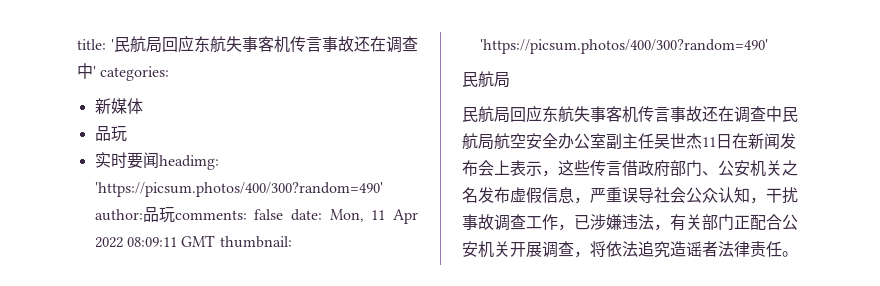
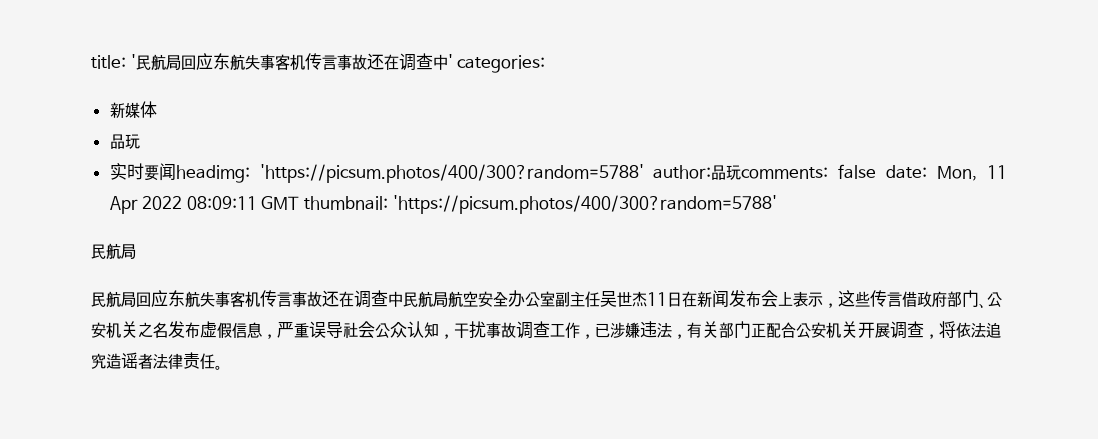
- 实时要闻headimg: 'https://picsum.photos/400/300?random=490' author:品玩comments: false date: Mon, 11 Apr 2022 08:09:11 GMT thumbnail: 'https://picsum.photos/400/300?random=490'
+ 实时要闻headimg: 'https://picsum.photos/400/300?random=5788' author:品玩comments: false date: Mon, 11 Apr 2022 08:09:11 GMT thumbnail: 'https://picsum.photos/400/300?random=5788'

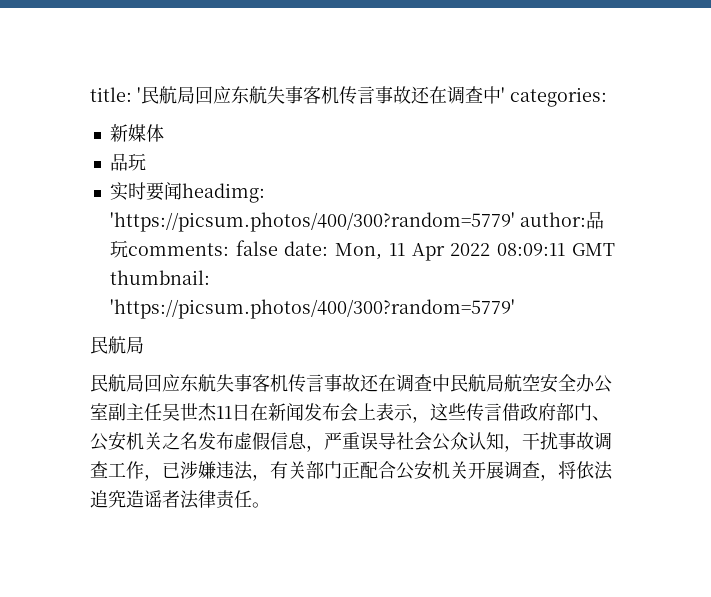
- 实时要闻headimg: 'https://picsum.photos/400/300?random=5788' author:品玩comments: false date: Mon, 11 Apr 2022 08:09:11 GMT thumbnail: 'https://picsum.photos/400/300?random=5788'
+ 实时要闻headimg: 'https://picsum.photos/400/300?random=5779' author:品玩comments: false date: Mon, 11 Apr 2022 08:09:11 GMT thumbnail: 'https://picsum.photos/400/300?random=5779'

